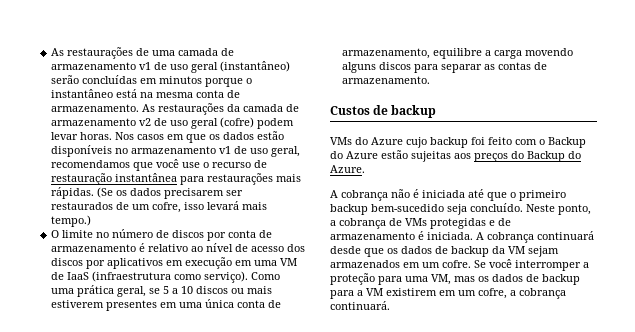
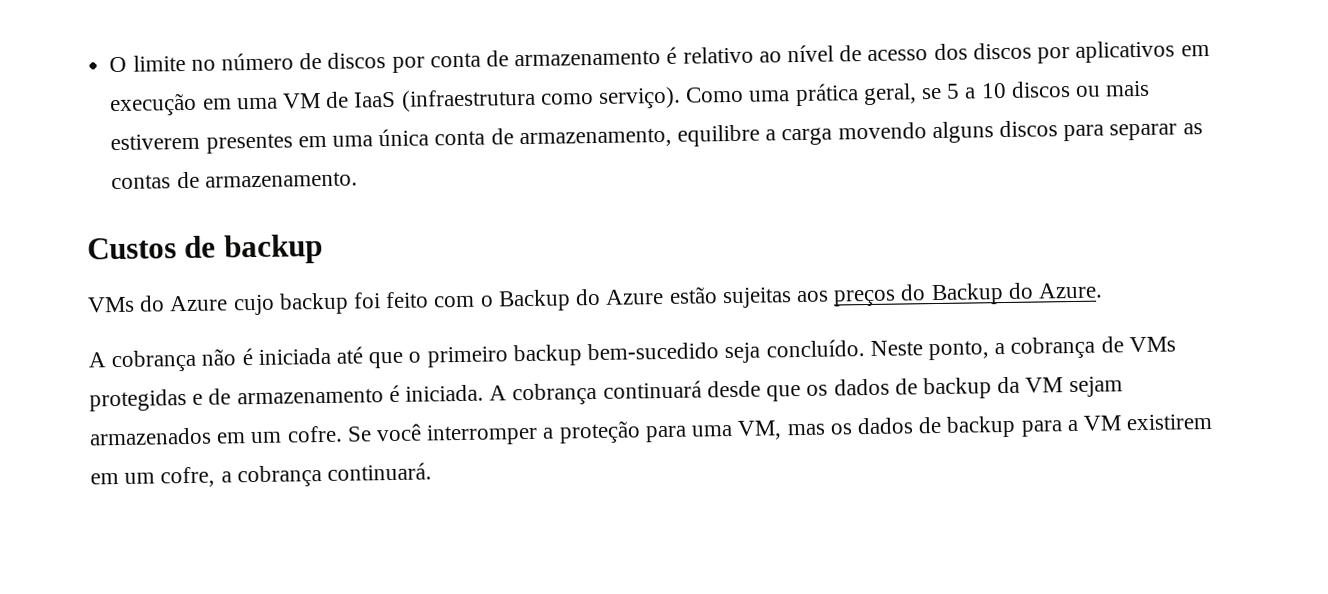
- As restaurações de uma camada de armazenamento v1 de uso geral (instantâneo) serão concluídas em minutos porque o instantâneo está na mesma conta de armazenamento. As restaurações da camada de armazenamento v2 de uso geral (cofre) podem levar horas. Nos casos em que os dados estão disponíveis no armazenamento v1 de uso geral, recomendamos que você use o recurso de restauração instantânea para restaurações mais rápidas. (Se os dados precisarem ser restaurados de um cofre, isso levará mais tempo.)

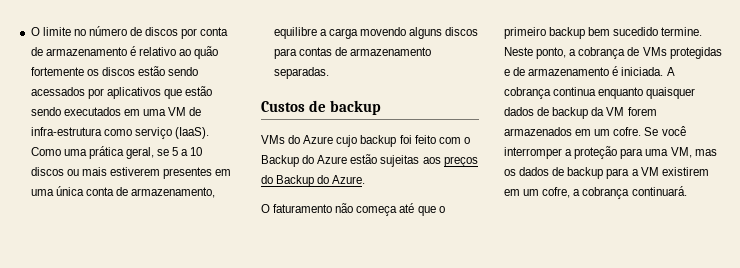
- O limite no número de discos por conta de armazenamento é relativo ao nível de acesso dos discos por aplicativos em execução em uma VM de IaaS (infraestrutura como serviço).
+ O limite no número de discos por conta de armazenamento é relativo ao quão fortemente os discos estão sendo acessados por aplicativos que estão sendo executados em uma VM de infra-estrutura como serviço (IaaS).
- Como uma prática geral, se 5 a 10 discos ou mais estiverem presentes em uma única conta de armazenamento, equilibre a carga movendo alguns discos para separar as contas de armazenamento.
+ Como uma prática geral, se 5 a 10 discos ou mais estiverem presentes em uma única conta de armazenamento, equilibre a carga movendo alguns discos para contas de armazenamento separadas.
- A cobrança não é iniciada até que o primeiro backup bem-sucedido seja concluído.
+ O faturamento não começa até que o primeiro backup bem sucedido termine.
- A cobrança continuará desde que os dados de backup da VM sejam armazenados em um cofre.
+ A cobrança continua enquanto quaisquer dados de backup da VM forem armazenados em um cofre.

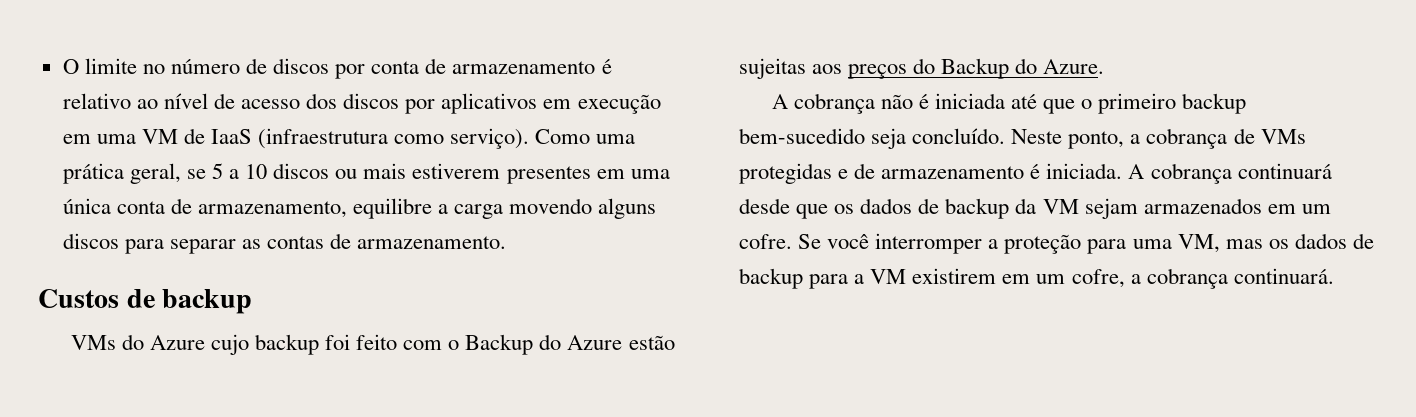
- O limite no número de discos por conta de armazenamento é relativo ao quão fortemente os discos estão sendo acessados por aplicativos que estão sendo executados em uma VM de infra-estrutura como serviço (IaaS).
+ O limite no número de discos por conta de armazenamento é relativo ao nível de acesso dos discos por aplicativos em execução em uma VM de IaaS (infraestrutura como serviço).
- Como uma prática geral, se 5 a 10 discos ou mais estiverem presentes em uma única conta de armazenamento, equilibre a carga movendo alguns discos para contas de armazenamento separadas.
+ Como uma prática geral, se 5 a 10 discos ou mais estiverem presentes em uma única conta de armazenamento, equilibre a carga movendo alguns discos para separar as contas de armazenamento.
- O faturamento não começa até que o primeiro backup bem sucedido termine.
+ A cobrança não é iniciada até que o primeiro backup bem-sucedido seja concluído.
- A cobrança continua enquanto quaisquer dados de backup da VM forem armazenados em um cofre.
+ A cobrança continuará desde que os dados de backup da VM sejam armazenados em um cofre.

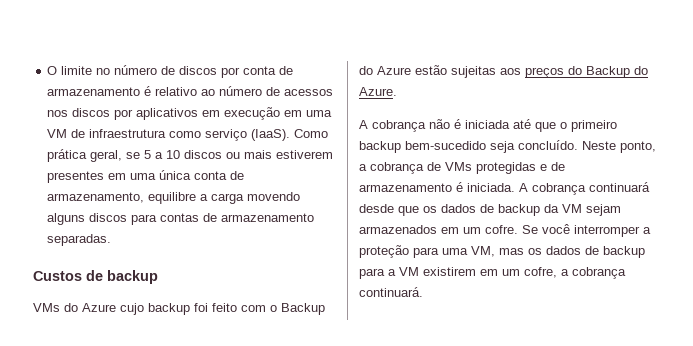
- O limite no número de discos por conta de armazenamento é relativo ao nível de acesso dos discos por aplicativos em execução em uma VM de IaaS (infraestrutura como serviço). Como uma prática geral, se 5 a 10 discos ou mais estiverem presentes em uma única conta de armazenamento, equilibre a carga movendo alguns discos para separar as contas de armazenamento.
+ O limite no número de discos por conta de armazenamento é relativo ao número de acessos nos discos por aplicativos em execução em uma VM de infraestrutura como serviço (IaaS). Como prática geral, se 5 a 10 discos ou mais estiverem presentes em uma única conta de armazenamento, equilibre a carga movendo alguns discos para contas de armazenamento separadas.

